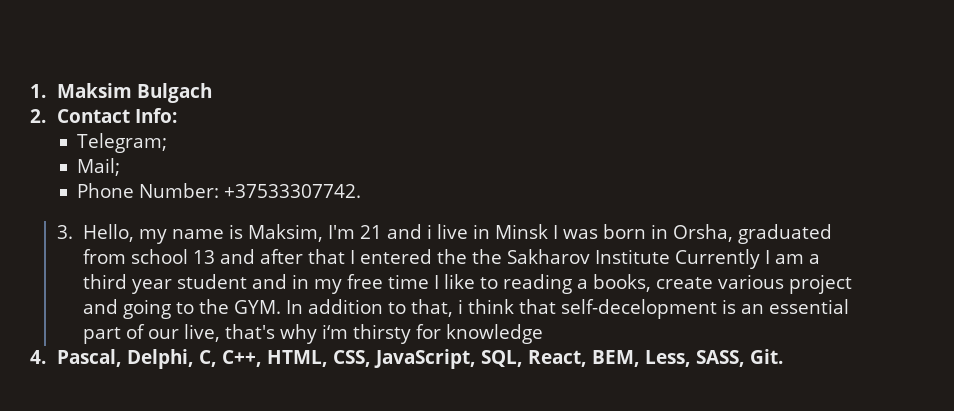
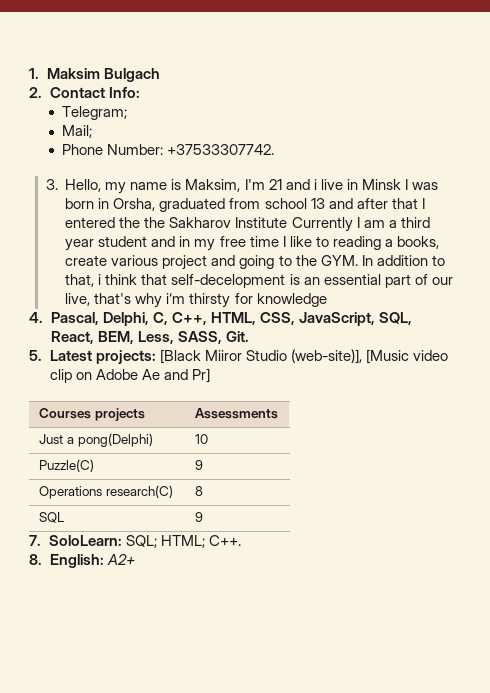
+ 5. Latest projects: [Black Miiror Studio (web-site)], [Music video clip on Adobe Ae and Pr]
+ Courses projects | Assessments
+ Just a pong(Delphi) | 10
+ Puzzle(C) | 9
+ Operations research(С) | 8
+ SQL | 9
+ 7. SoloLearn: SQL; HTML; C++.
+ 8. English: A2+

